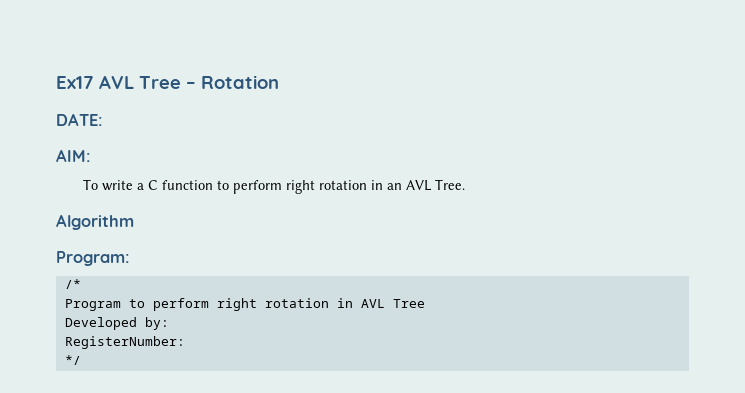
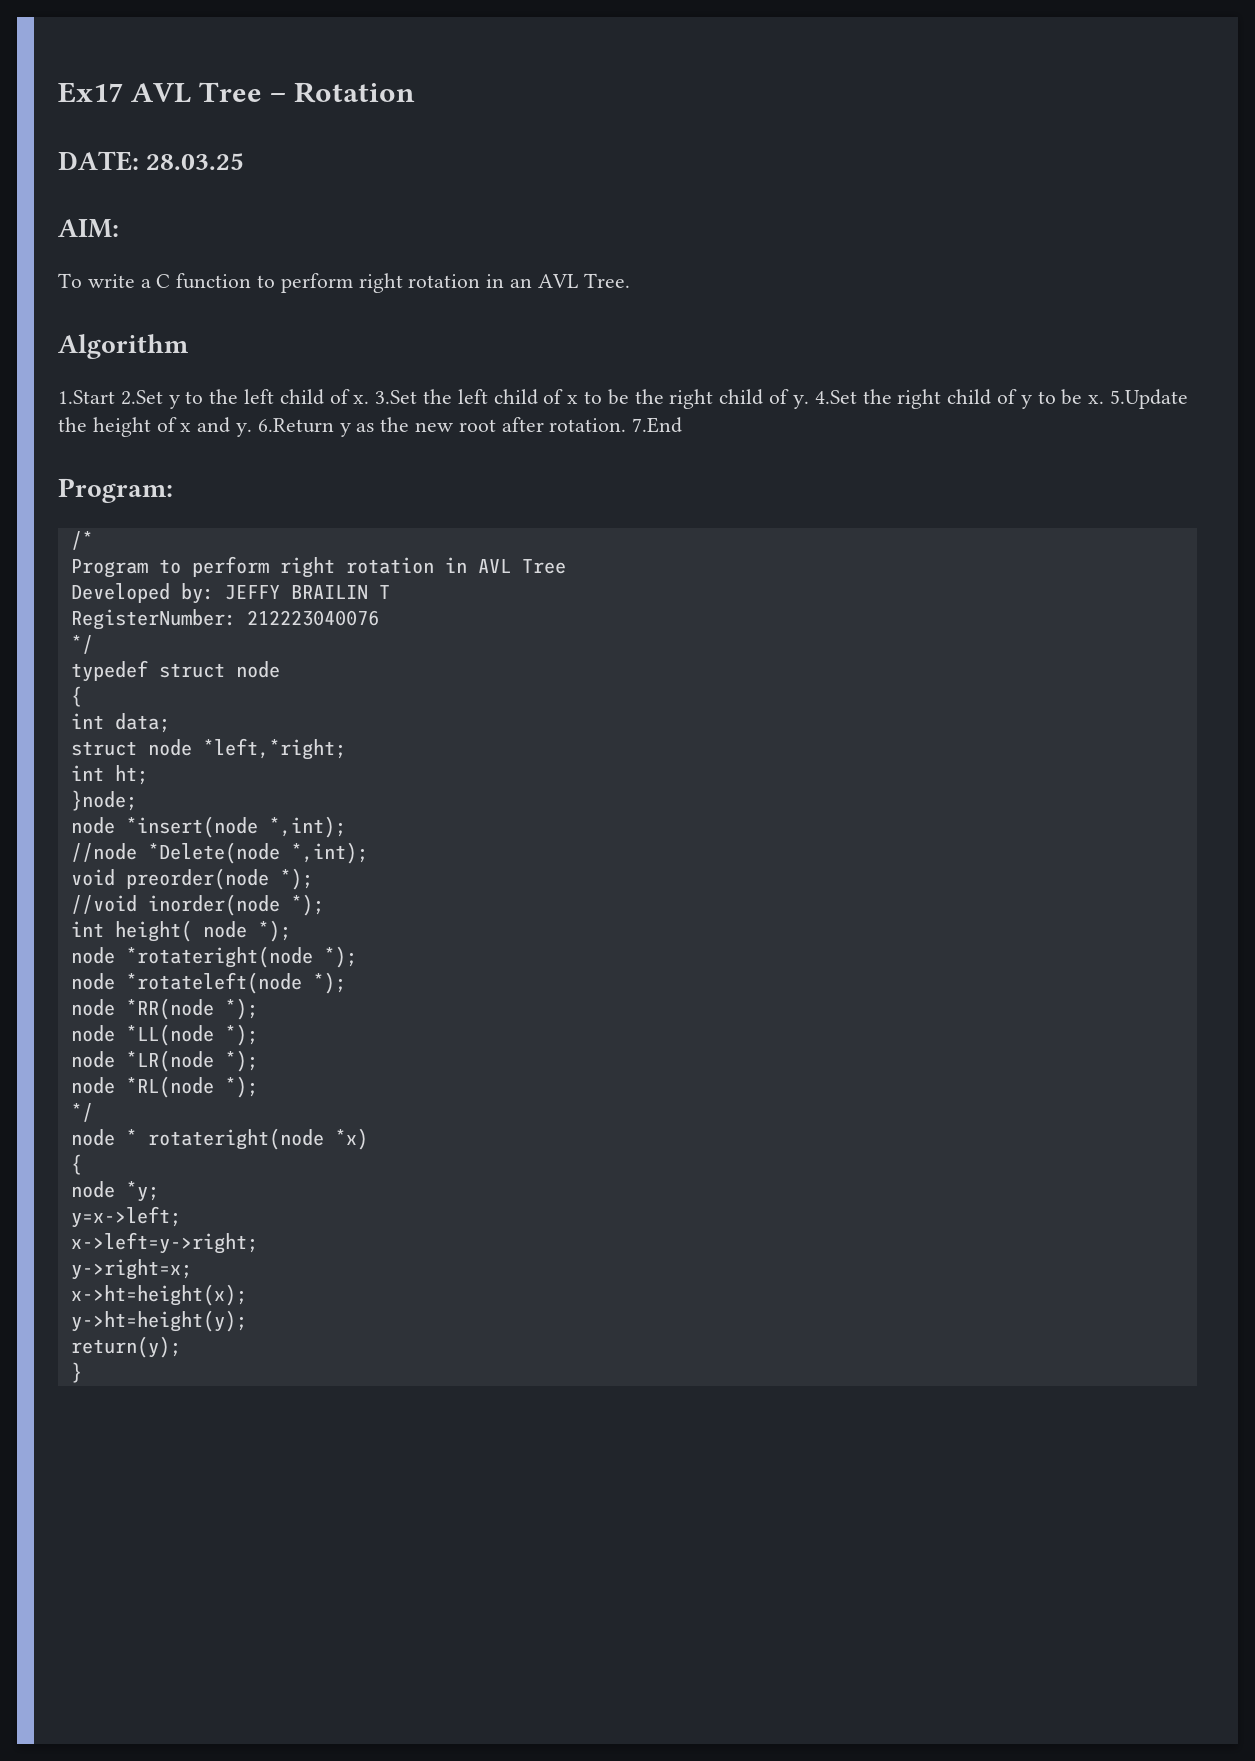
- DATE:
+ DATE: 28.03.25
+ 1.Start 2.Set y to the left child of x. 3.Set the left child of x to be the right child of y. 4.Set the right child of y to be x. 5.Update the height of x and y. 6.Return y as the new root after rotation. 7.End
- Developed by:
+ Developed by: JEFFY BRAILIN T
- RegisterNumber:
+ RegisterNumber: 212223040076
  */
+ typedef struct node
+ {
+ int data;
+ struct node *left,*right;
+ int ht;
+ }node;
+ node *insert(node *,int);
+ //node *Delete(node *,int);
+ void preorder(node *);
+ //void inorder(node *);
+ int height( node *);
+ node *rotateright(node *);
+ node *rotateleft(node *);
+ node *RR(node *);
+ node *LL(node *);
+ node *LR(node *);
+ node *RL(node *);
+ */
+ node * rotateright(node *x)
+ {
+ node *y;
+ y=x->left;
+ x->left=y->right;
+ y->right=x;
+ x->ht=height(x);
+ y->ht=height(y);
+ return(y);
+ }

